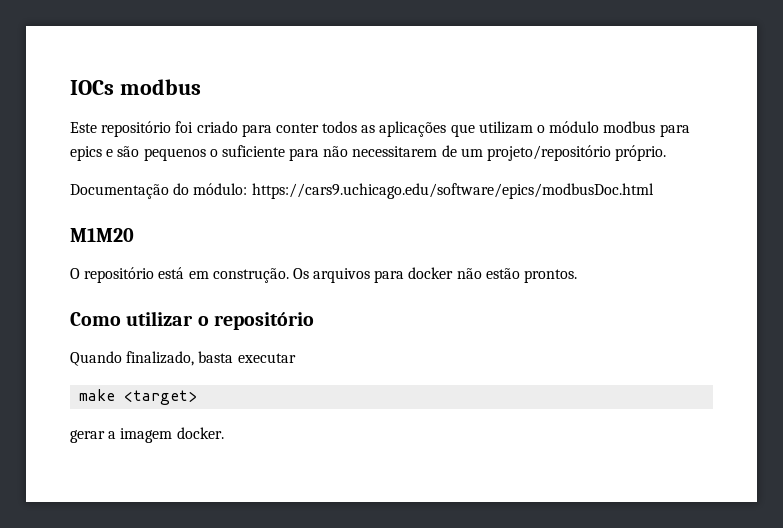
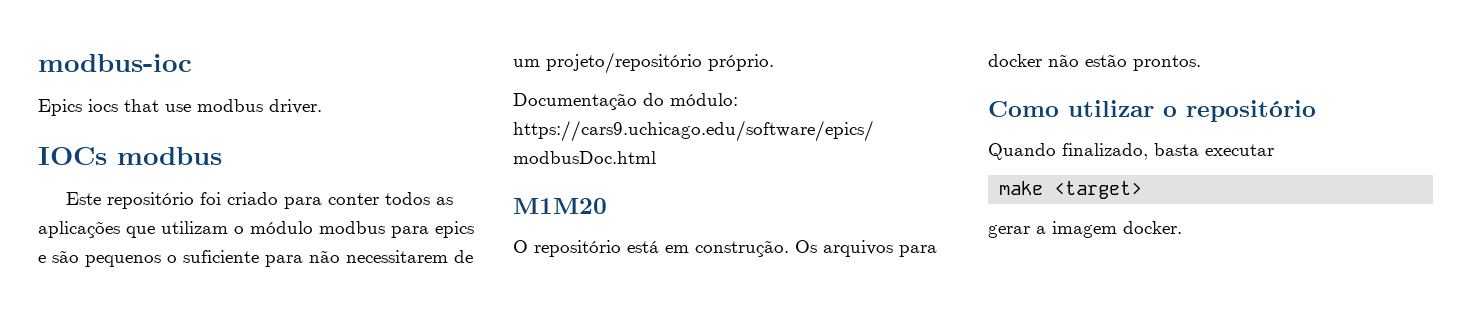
+ modbus-ioc
+ Epics iocs that use modbus driver.

